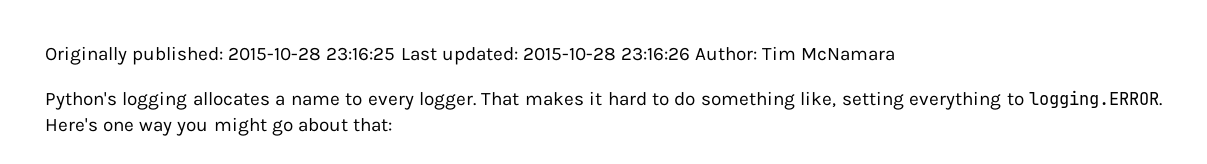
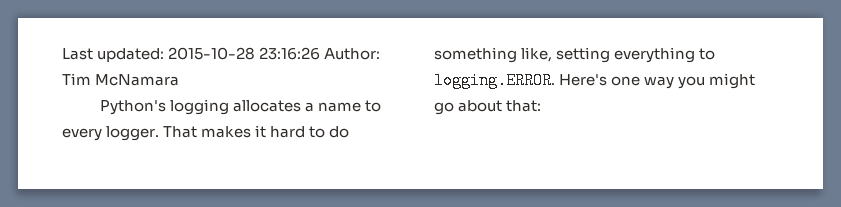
- Originally published: 2015-10-28 23:16:25 Last updated: 2015-10-28 23:16:26 Author: Tim McNamara
+ Last updated: 2015-10-28 23:16:26 Author: Tim McNamara

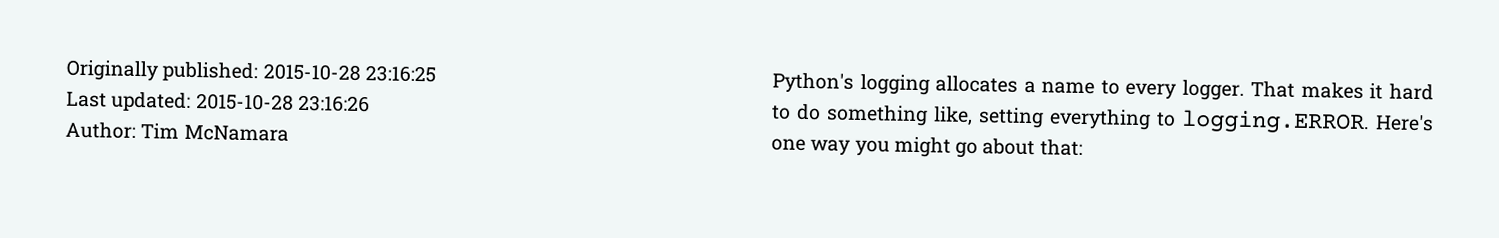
+ Originally published: 2015-10-28 23:16:25
- Last updated: 2015-10-28 23:16:26 Author: Tim McNamara
+ Last updated: 2015-10-28 23:16:26
+ Author: Tim McNamara

